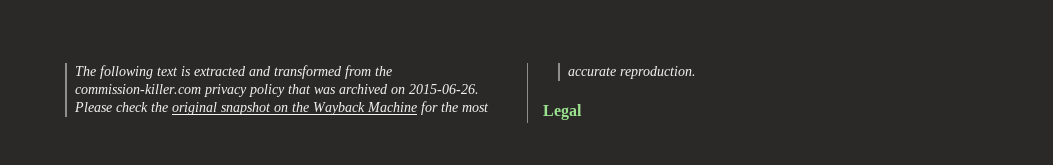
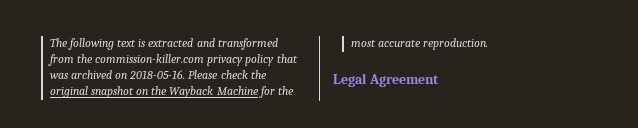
- The following text is extracted and transformed from the commission-killer.com privacy policy that was archived on 2015-06-26.
+ The following text is extracted and transformed from the commission-killer.com privacy policy that was archived on 2018-05-16.
- Legal
+ Legal Agreement

